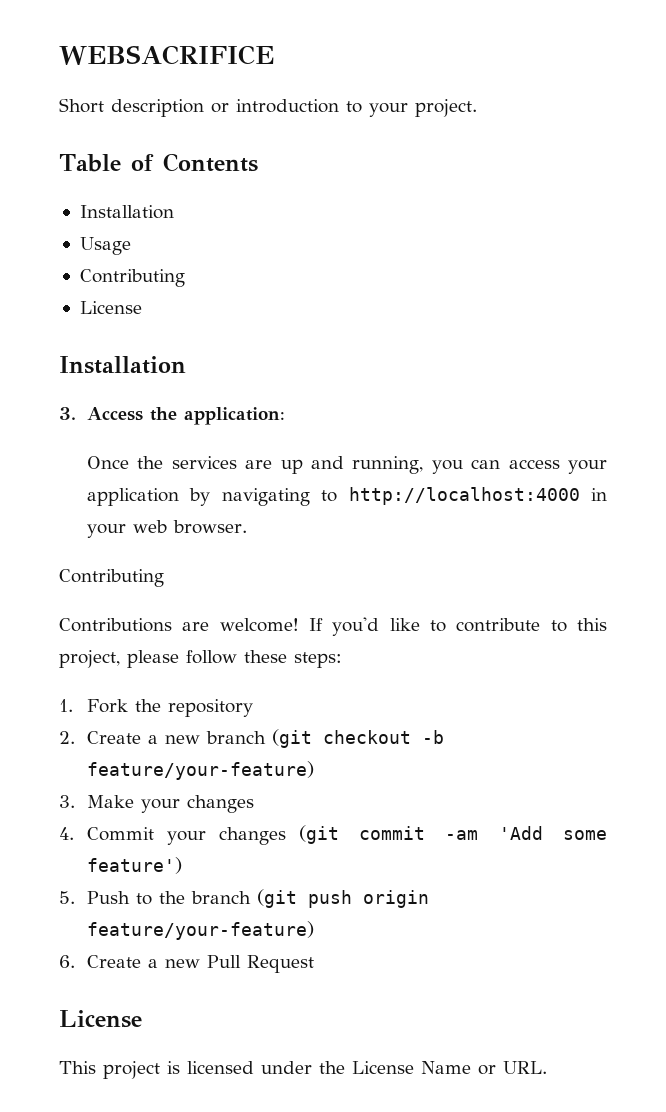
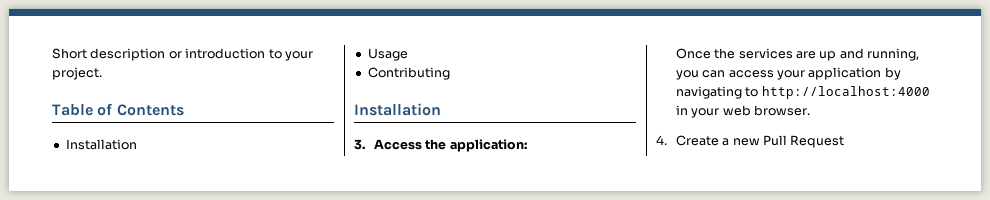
- WEBSACRIFICE
  Usage
  Contributing
- License
  Once the services are up and running, you can access your application by navigating to http://localhost:4000 in your web browser.
- Contributing
- Contributions are welcome! If you'd like to contribute to this project, please follow these steps:
- 1. Fork the repository
- 2. Create a new branch (git checkout -b feature/your-feature)
- 3. Make your changes
- 4. Commit your changes (git commit -am 'Add some feature')
- 5. Push to the branch (git push origin feature/your-feature)
- 6. Create a new Pull Request
- License
- This project is licensed under the License Name or URL.
+ 4. Create a new Pull Request

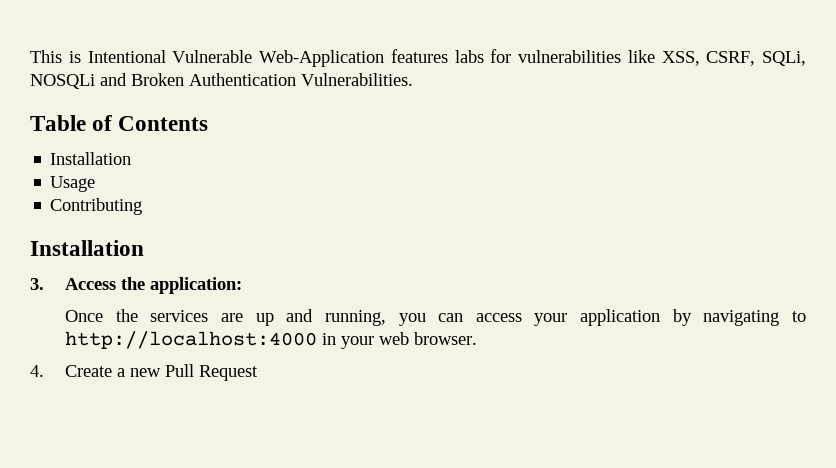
- Short description or introduction to your project.
+ This is Intentional Vulnerable Web-Application features labs for vulnerabilities like XSS, CSRF, SQLi, NOSQLi and Broken Authentication Vulnerabilities.

